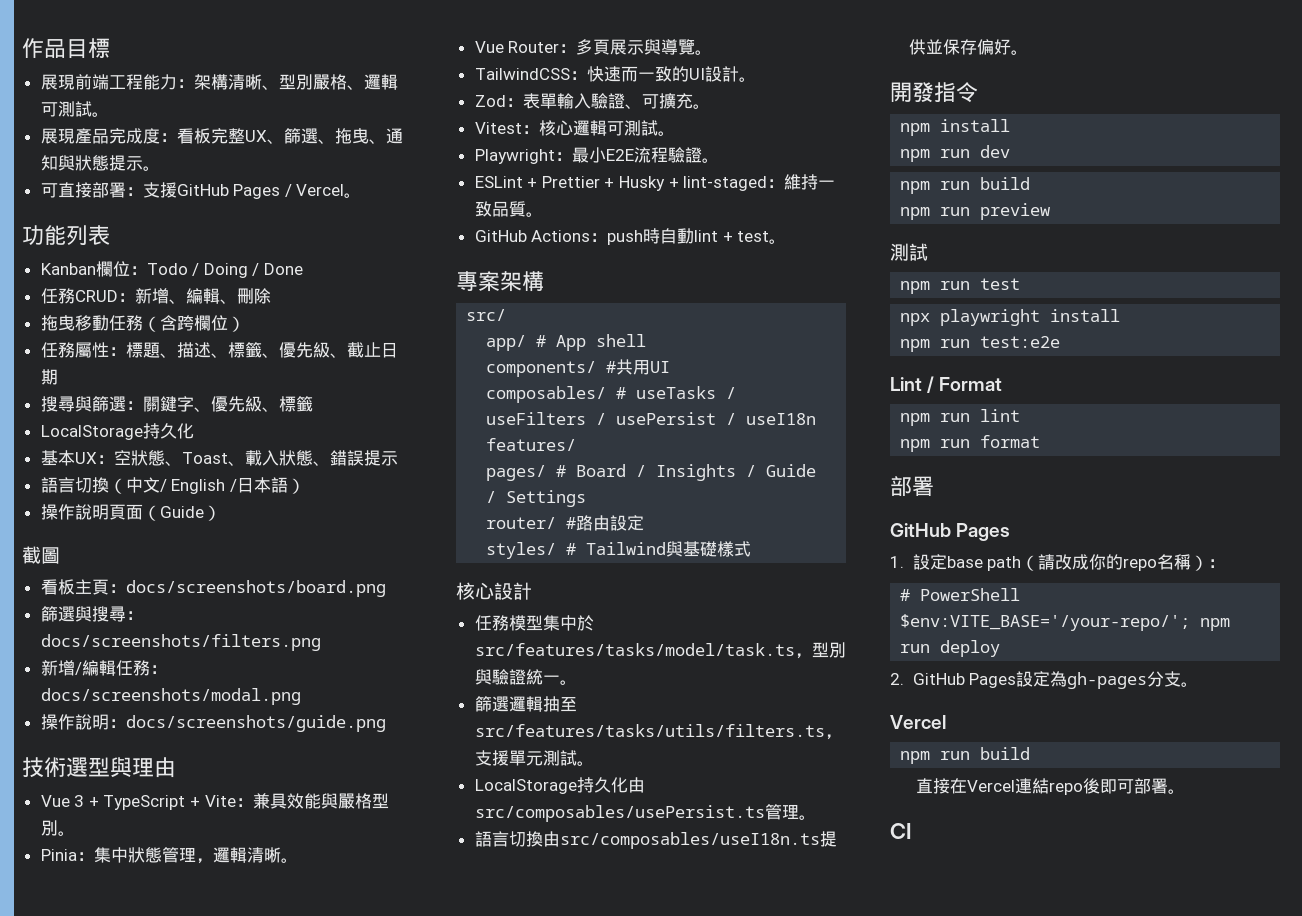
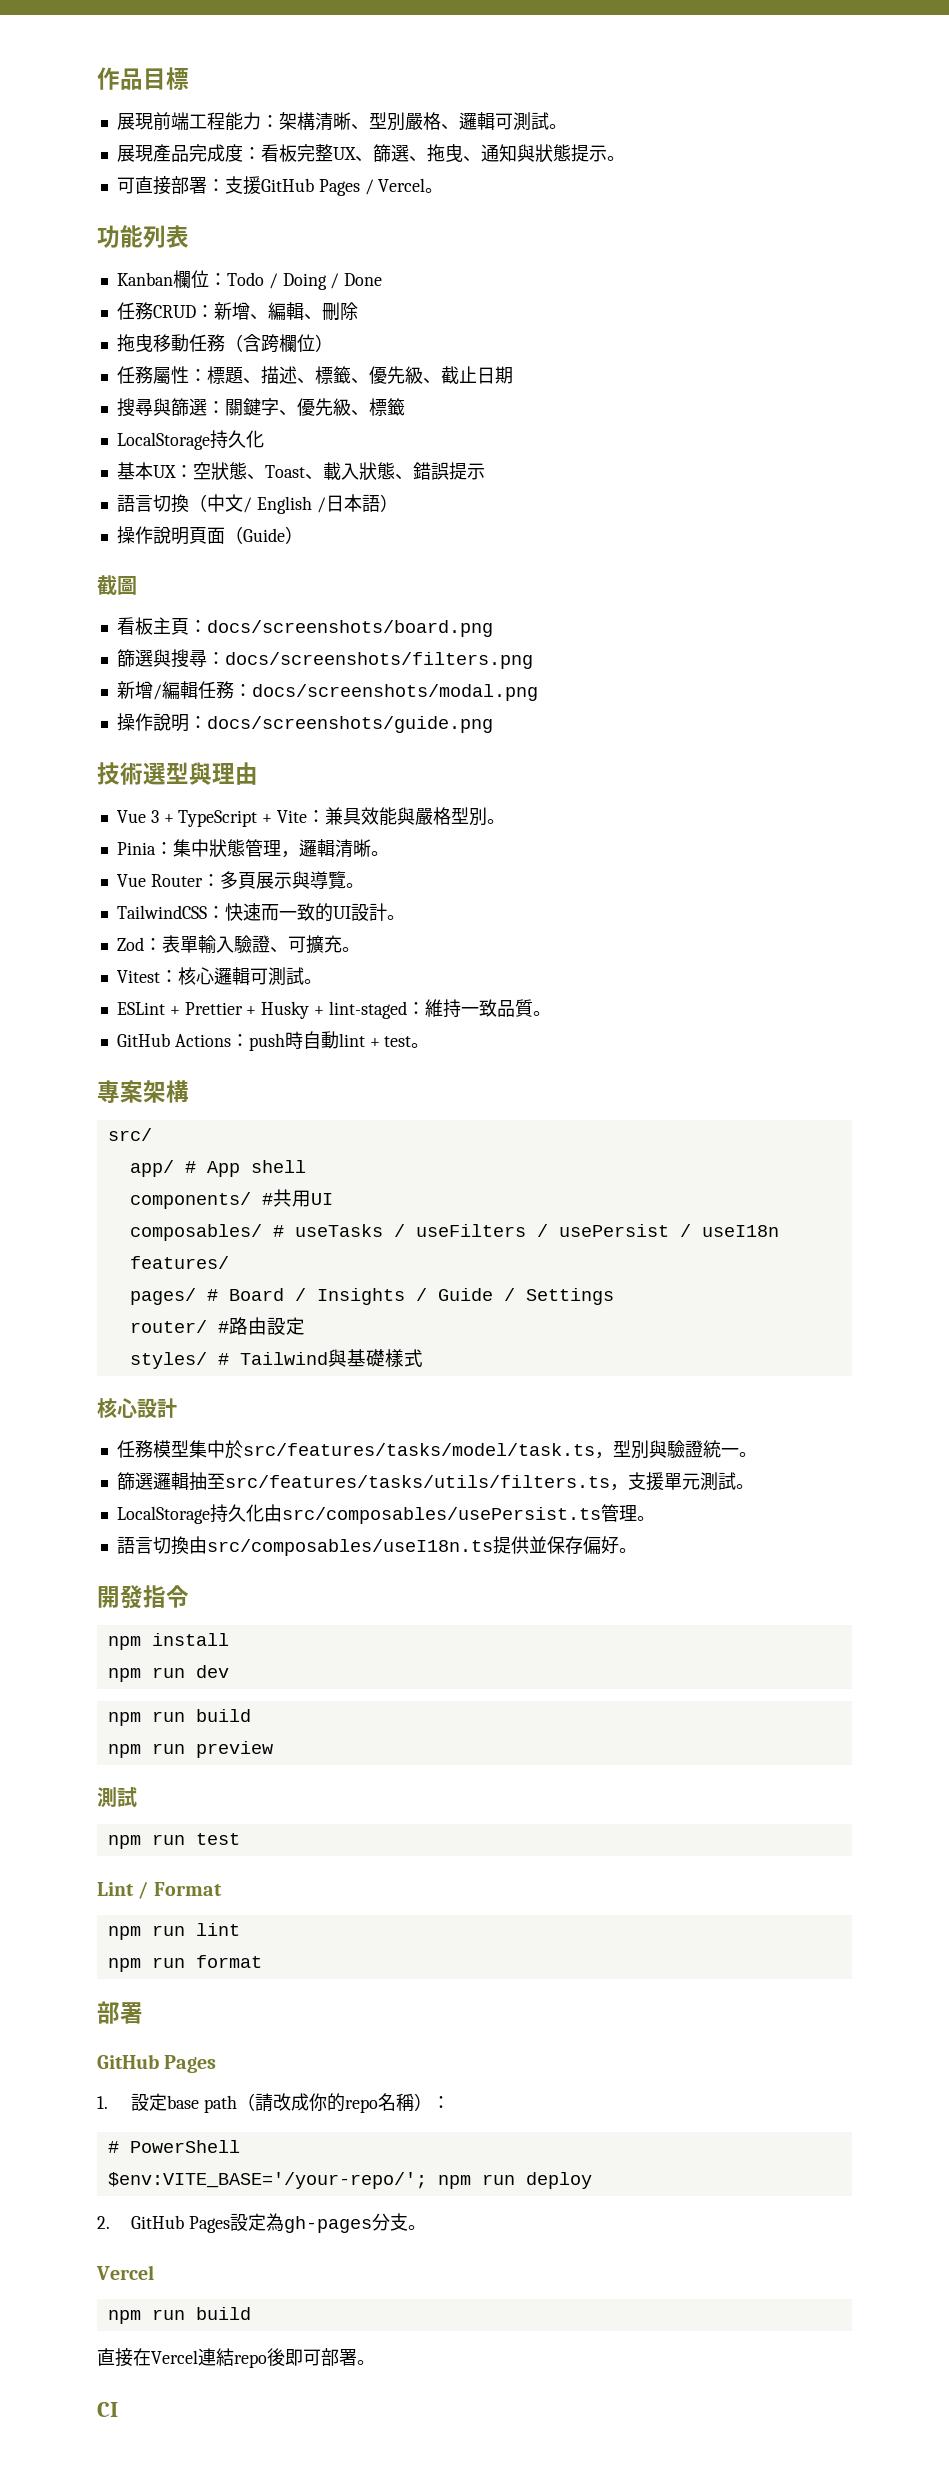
- Playwright：最小E2E流程驗證。
- npx playwright install
- npm run test:e2e

